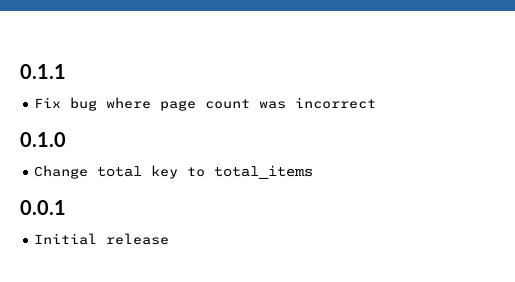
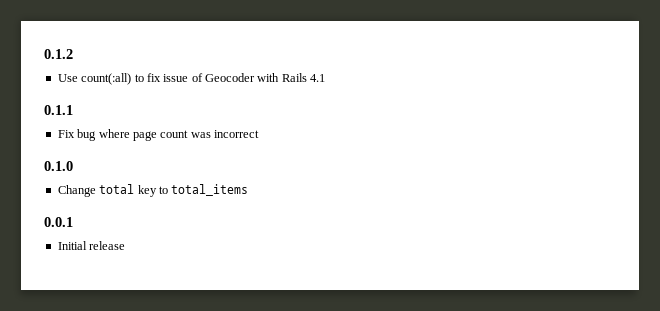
+ 0.1.2
+ Use count(:all) to fix issue of Geocoder with Rails 4.1

